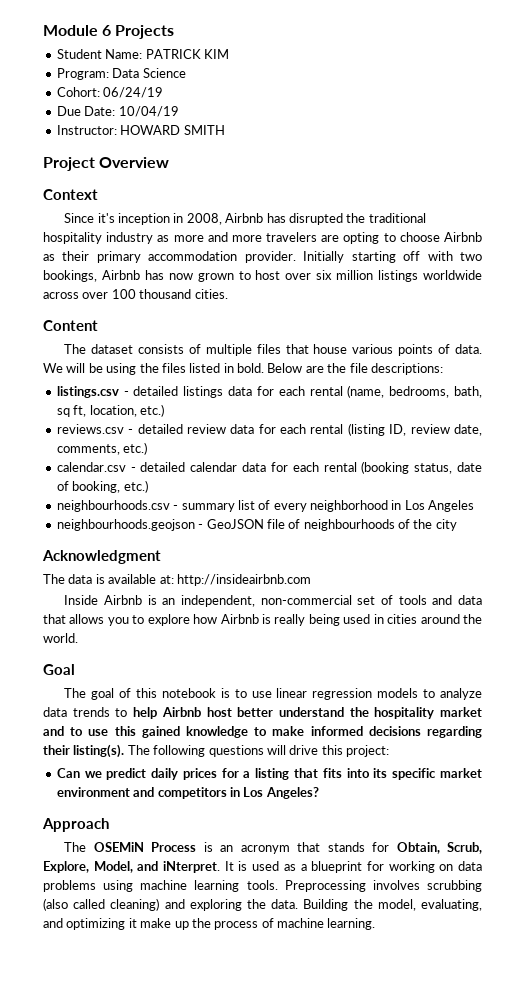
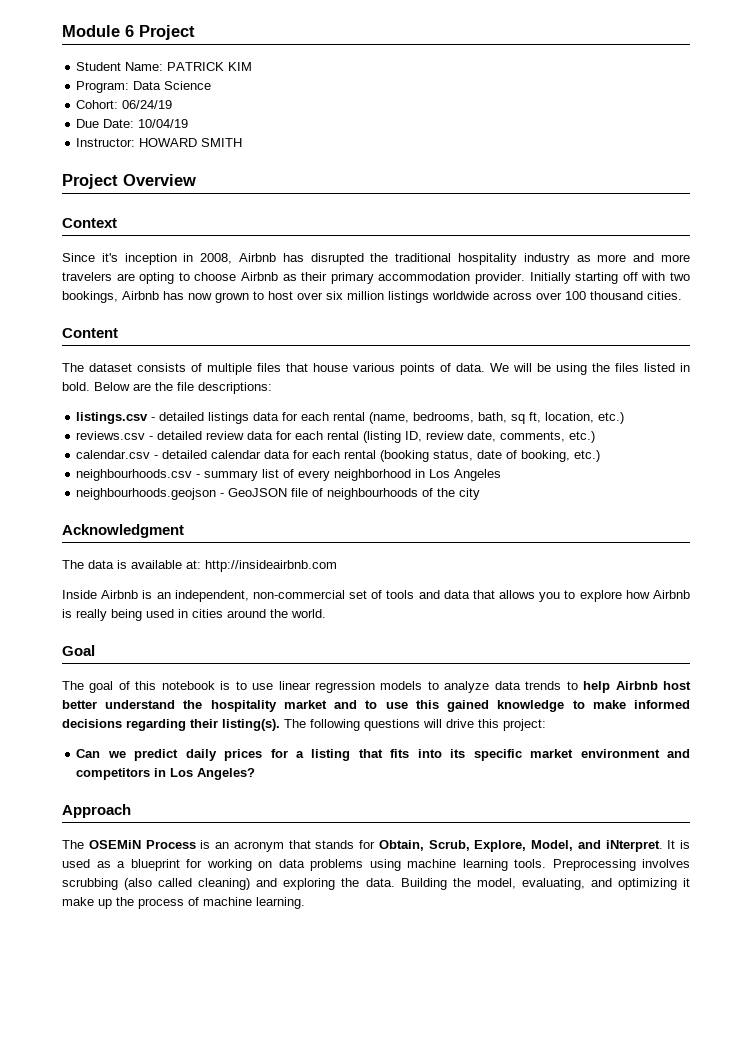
- Module 6 Projects
+ Module 6 Project

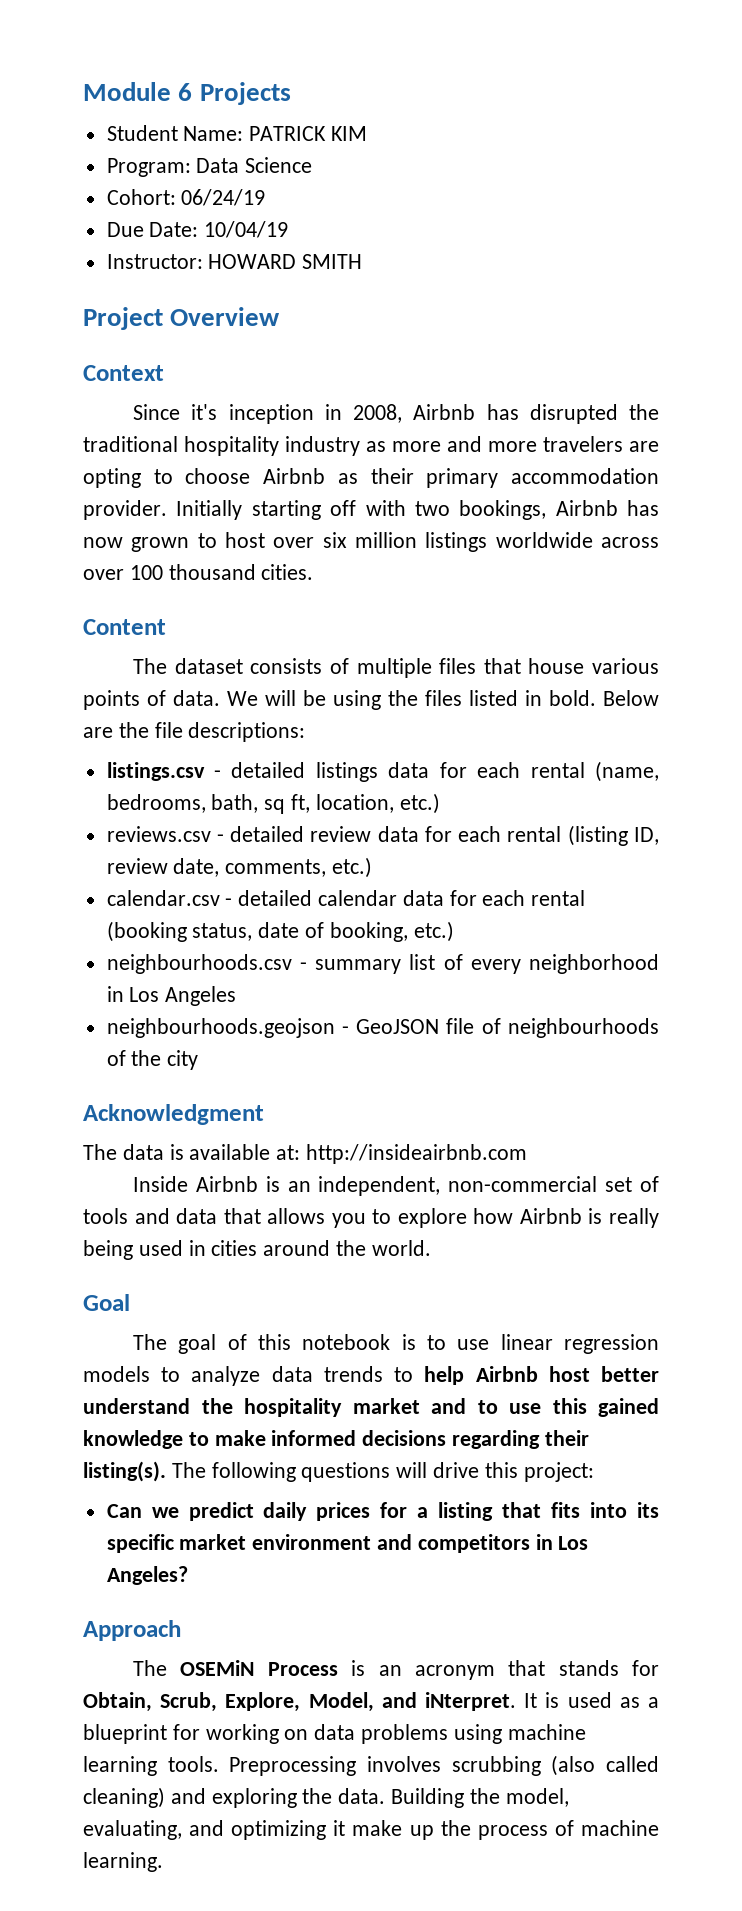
- Module 6 Project
+ Module 6 Projects

